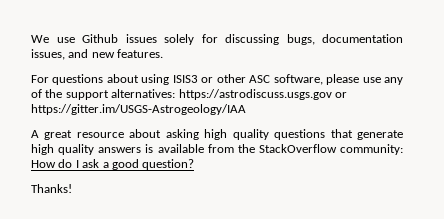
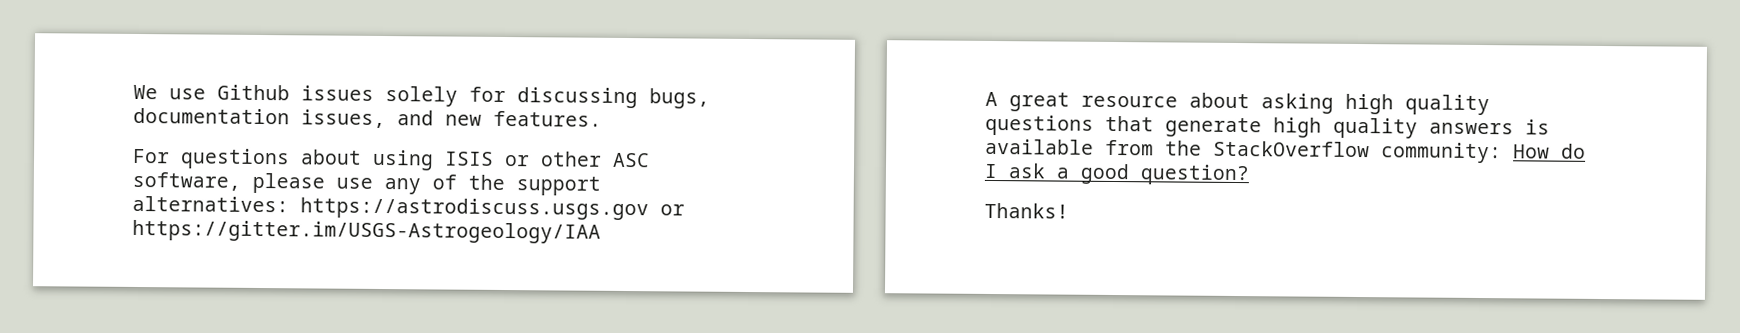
- For questions about using ISIS3 or other ASC software, please use any of the support alternatives: https://astrodiscuss.usgs.gov or https://gitter.im/USGS-Astrogeology/IAA
+ For questions about using ISIS or other ASC software, please use any of the support alternatives: https://astrodiscuss.usgs.gov or https://gitter.im/USGS-Astrogeology/IAA

